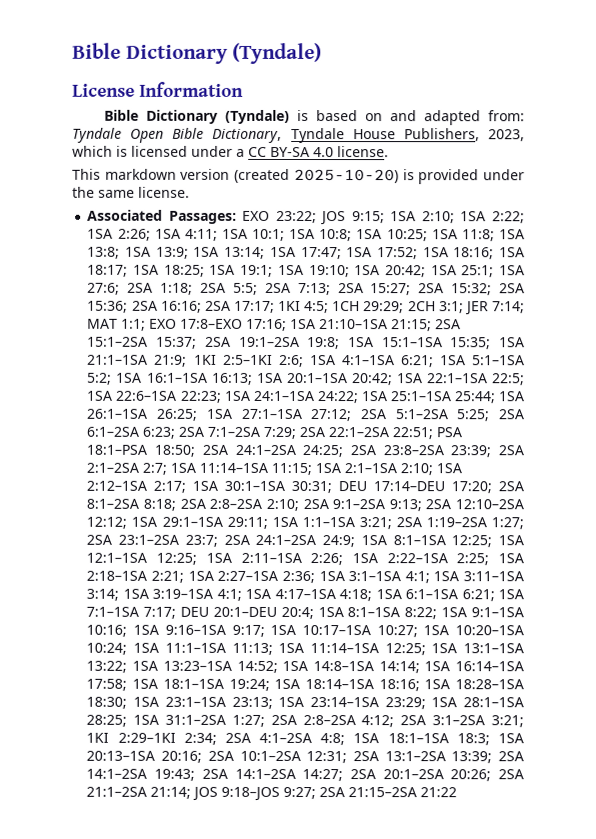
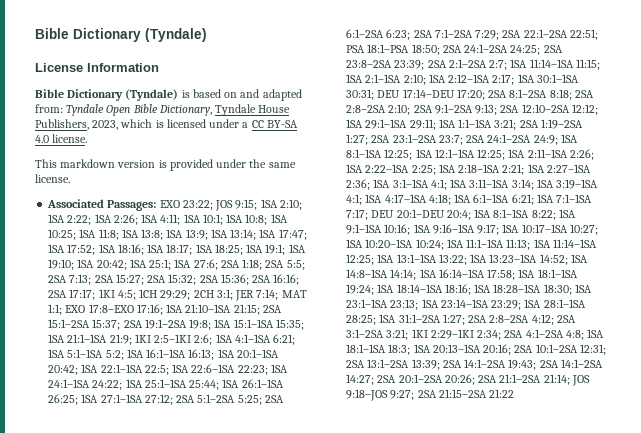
- This markdown version (created 2025-10-20) is provided under the same license.
+ This markdown version is provided under the same license.

